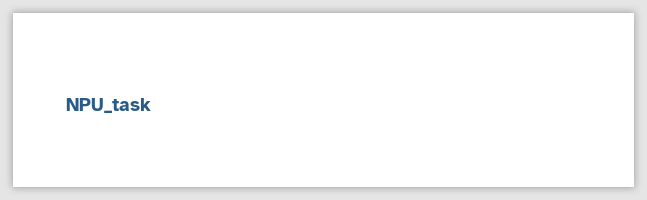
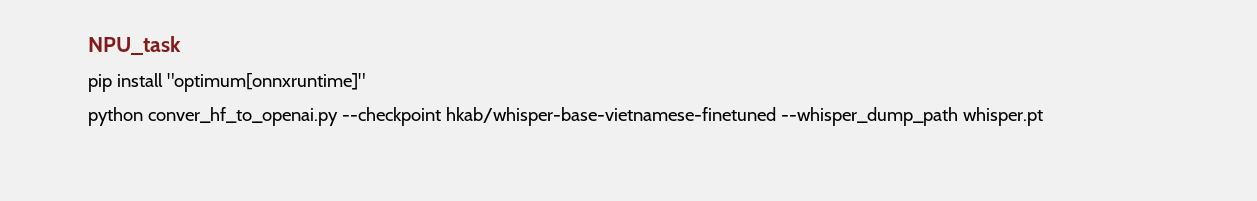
+ pip install "optimum[onnxruntime]"
+ python conver_hf_to_openai.py --checkpoint hkab/whisper-base-vietnamese-finetuned --whisper_dump_path whisper.pt

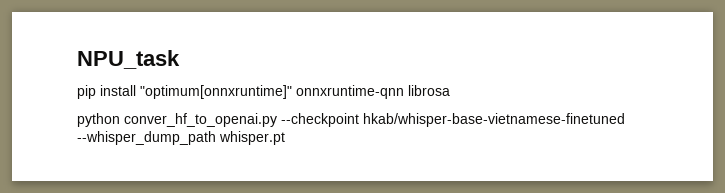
- pip install "optimum[onnxruntime]"
+ pip install "optimum[onnxruntime]" onnxruntime-qnn librosa

